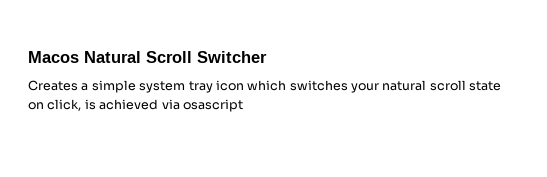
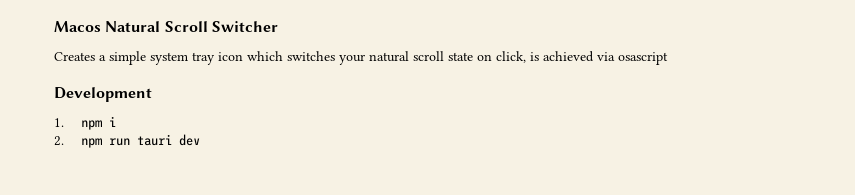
+ Development
+ 1. npm i
+ 2. npm run tauri dev

